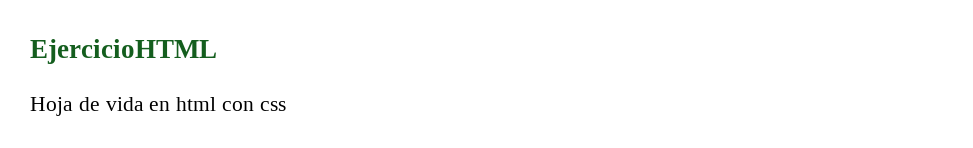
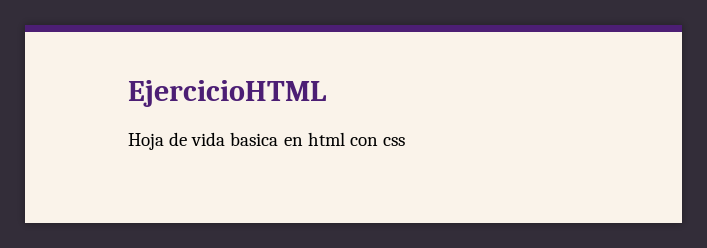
- Hoja de vida en html con css
+ Hoja de vida basica en html con css

